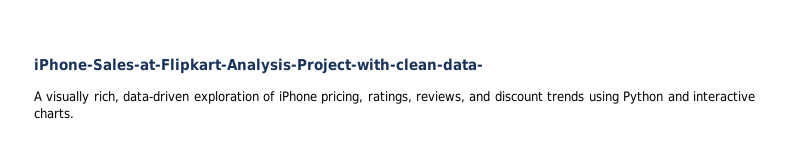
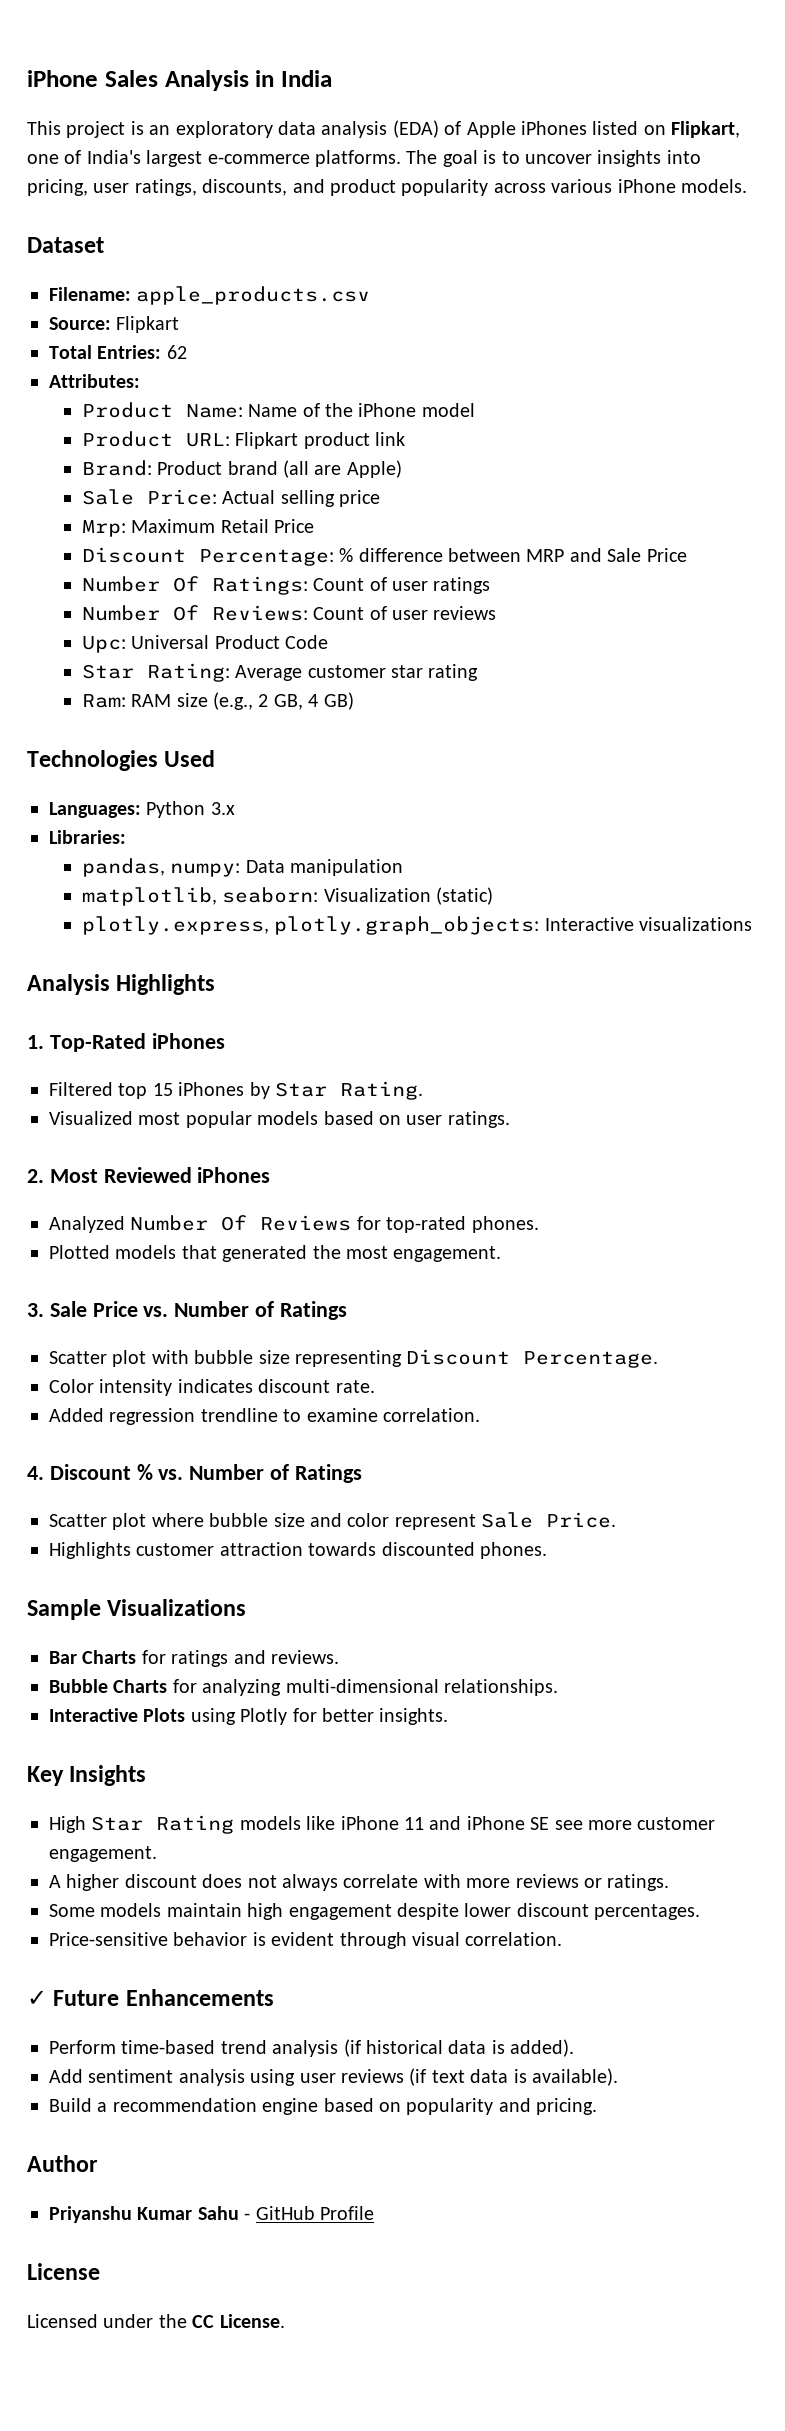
- iPhone-Sales-at-Flipkart-Analysis-Project-with-clean-data-
- A visually rich, data-driven exploration of iPhone pricing, ratings, reviews, and discount trends using Python and interactive charts.
+ iPhone Sales Analysis in India
+ This project is an exploratory data analysis (EDA) of Apple iPhones listed on Flipkart, one of India's largest e-commerce platforms. The goal is to uncover insights into pricing, user ratings, discounts, and product popularity across various iPhone models.
+ Dataset
+ Filename: apple_products.csv
+ Source: Flipkart
+ Total Entries: 62
+ Attributes:
+ Product Name: Name of the iPhone model
+ Product URL: Flipkart product link
+ Brand: Product brand (all are Apple)
+ Sale Price: Actual selling price
+ Mrp: Maximum Retail Price
+ Discount Percentage: % difference between MRP and Sale Price
+ Number Of Ratings: Count of user ratings
+ Number Of Reviews: Count of user reviews
+ Upc: Universal Product Code
+ Star Rating: Average customer star rating
+ Ram: RAM size (e.g., 2 GB, 4 GB)
+ Technologies Used
+ Languages: Python 3.x
+ Libraries:
+ pandas, numpy: Data manipulation
+ matplotlib, seaborn: Visualization (static)
+ plotly.express, plotly.graph_objects: Interactive visualizations
+ Analysis Highlights
+ 1. Top-Rated iPhones
+ Filtered top 15 iPhones by Star Rating.
+ Visualized most popular models based on user ratings.
+ 2. Most Reviewed iPhones
+ Analyzed Number Of Reviews for top-rated phones.
+ Plotted models that generated the most engagement.
+ 3. Sale Price vs. Number of Ratings
+ Scatter plot with bubble size representing Discount Percentage.
+ Color intensity indicates discount rate.
+ Added regression trendline to examine correlation.
+ 4. Discount % vs. Number of Ratings
+ Scatter plot where bubble size and color represent Sale Price.
+ Highlights customer attraction towards discounted phones.
+ Sample Visualizations
+ Bar Charts for ratings and reviews.
+ Bubble Charts for analyzing multi-dimensional relationships.
+ Interactive Plots using Plotly for better insights.
+ Key Insights
+ High Star Rating models like iPhone 11 and iPhone SE see more customer engagement.
+ A higher discount does not always correlate with more reviews or ratings.
+ Some models maintain high engagement despite lower discount percentages.
+ Price-sensitive behavior is evident through visual correlation.
+ ✓ Future Enhancements
+ Perform time-based trend analysis (if historical data is added).
+ Add sentiment analysis using user reviews (if text data is available).
+ Build a recommendation engine based on popularity and pricing.
+ Author
+ Priyanshu Kumar Sahu - GitHub Profile
+ License
+ Licensed under the CC License.

